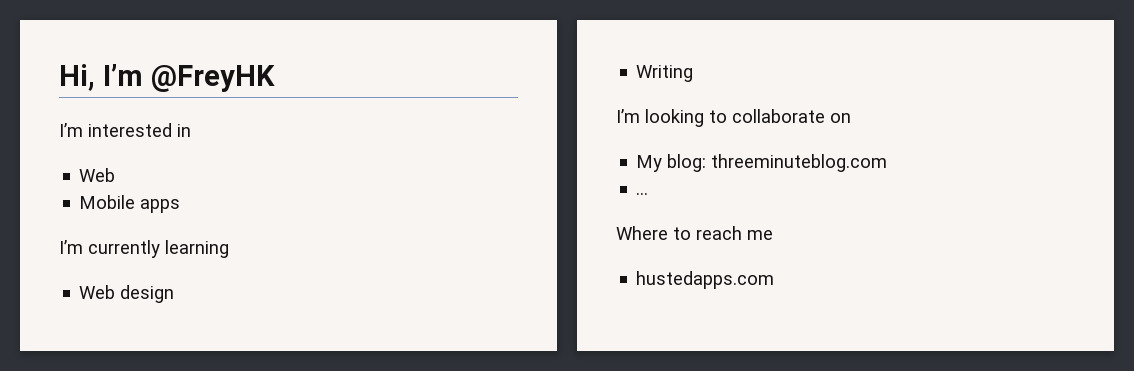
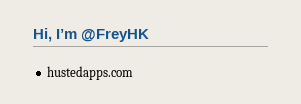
- I’m interested in
- Web
- Mobile apps
- I’m currently learning
- Web design
- Writing
- I’m looking to collaborate on
- My blog: threeminuteblog.com
- ...
- Where to reach me

